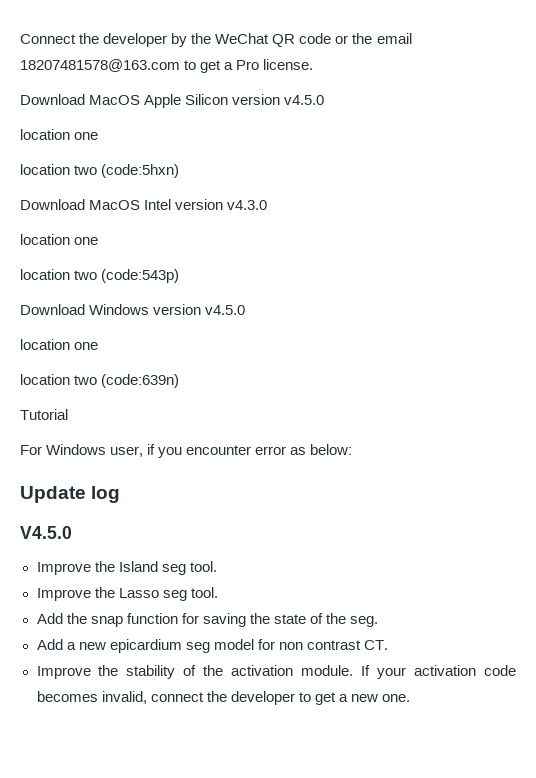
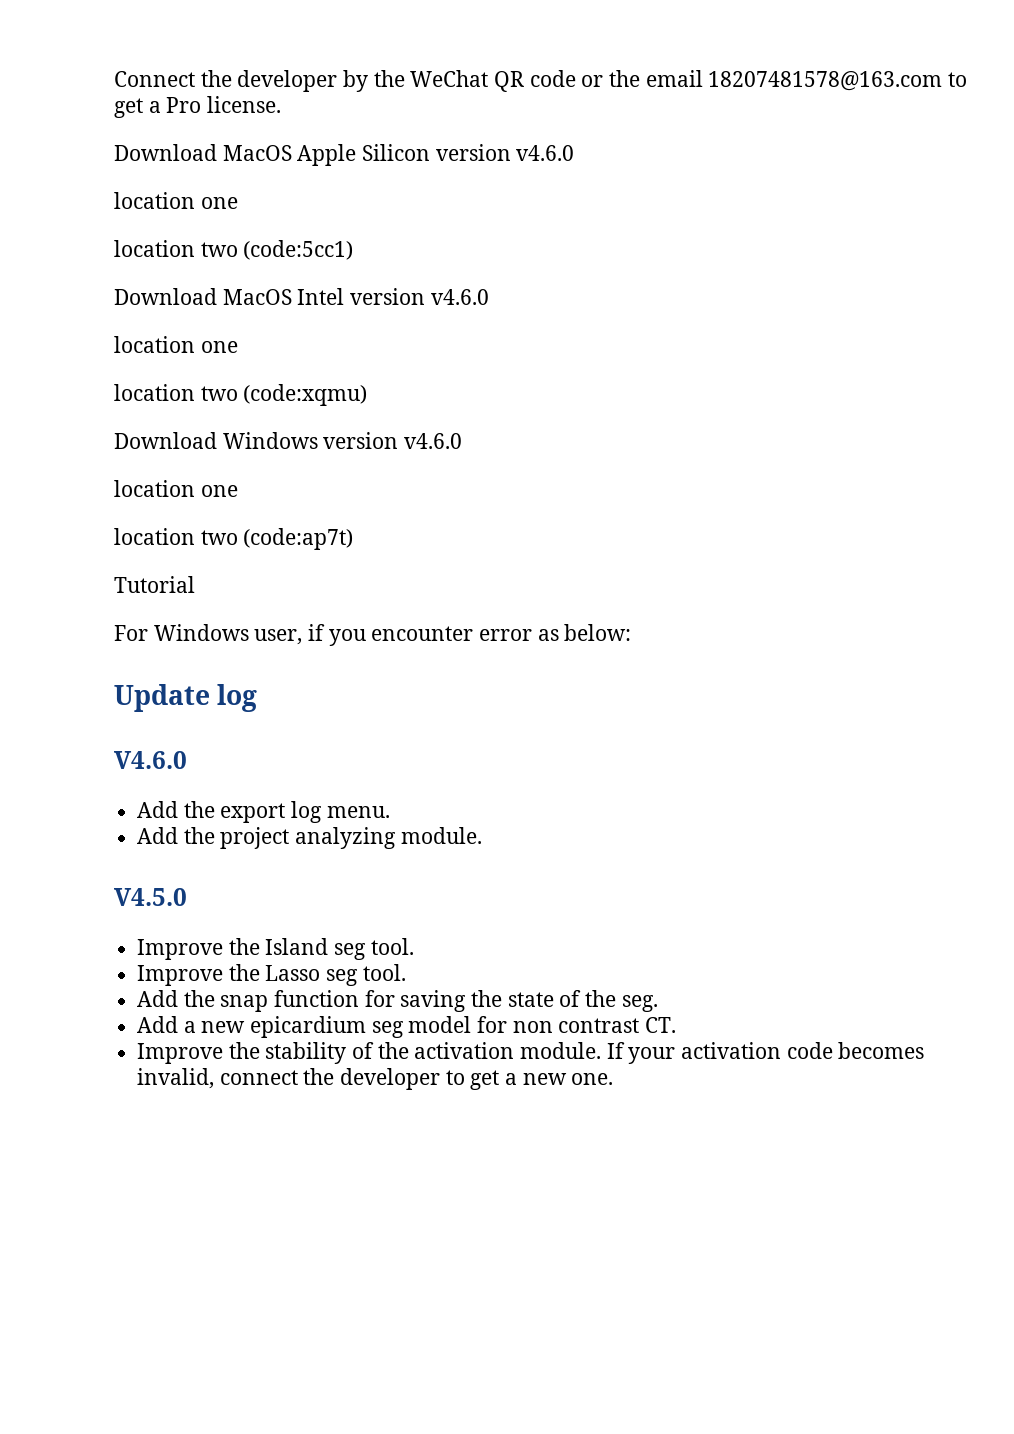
- Download MacOS Apple Silicon version v4.5.0
+ Download MacOS Apple Silicon version v4.6.0
  location one
- location two (code:5hxn)
+ location two (code:5cc1)
- Download MacOS Intel version v4.3.0
+ Download MacOS Intel version v4.6.0
  location one
- location two (code:543p)
+ location two (code:xqmu)
- Download Windows version v4.5.0
+ Download Windows version v4.6.0
  location one
- location two (code:639n)
+ location two (code:ap7t)
+ V4.6.0
+ Add the export log menu.
+ Add the project analyzing module.

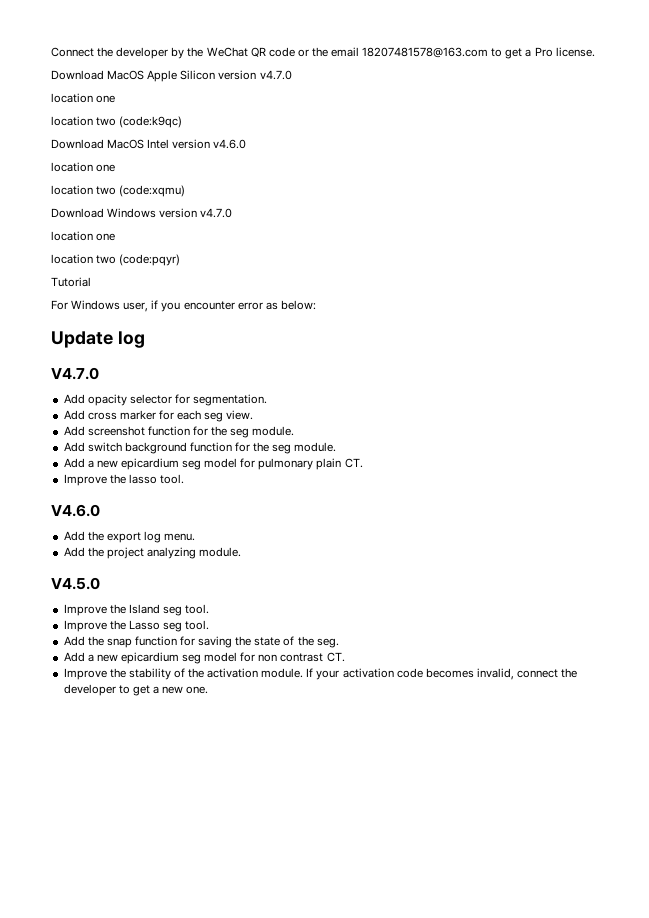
- Download MacOS Apple Silicon version v4.6.0
+ Download MacOS Apple Silicon version v4.7.0
  location one
- location two (code:5cc1)
+ location two (code:k9qc)
- Download Windows version v4.6.0
+ Download Windows version v4.7.0
  location one
- location two (code:ap7t)
+ location two (code:pqyr)
+ V4.7.0
+ Add opacity selector for segmentation.
+ Add cross marker for each seg view.
+ Add screenshot function for the seg module.
+ Add switch background function for the seg module.
+ Add a new epicardium seg model for pulmonary plain CT.
+ Improve the lasso tool.

